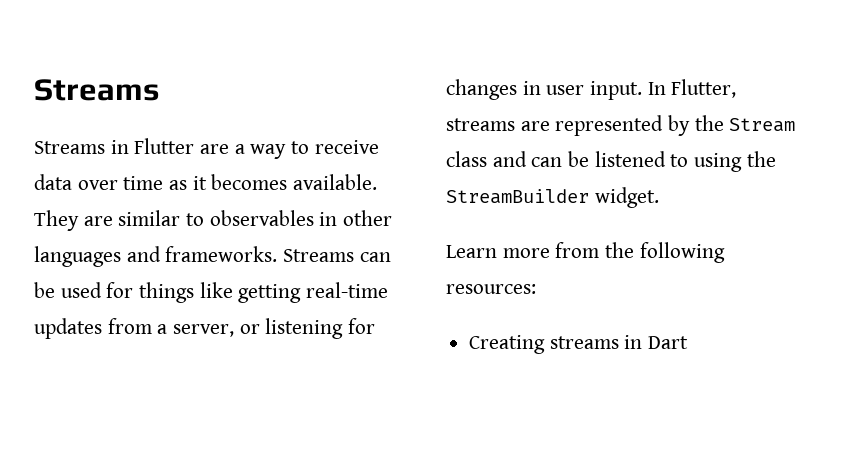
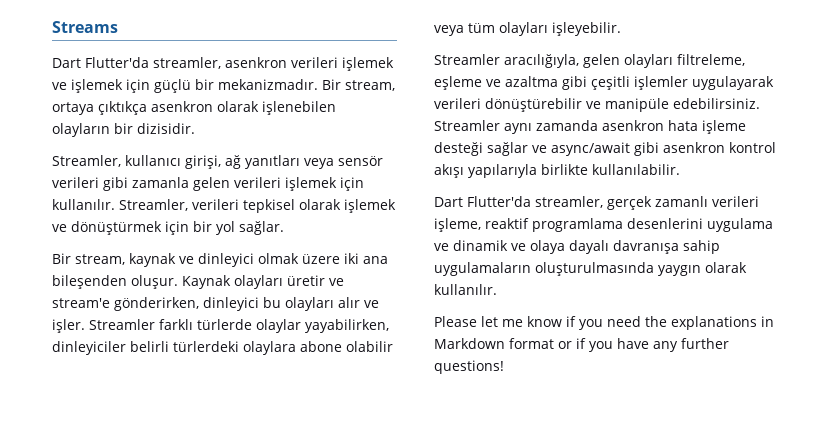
- Streams in Flutter are a way to receive data over time as it becomes available. They are similar to observables in other languages and frameworks. Streams can be used for things like getting real-time updates from a server, or listening for changes in user input. In Flutter, streams are represented by the Stream class and can be listened to using the StreamBuilder widget.
- Learn more from the following resources:
- Creating streams in Dart
+ Dart Flutter'da streamler, asenkron verileri işlemek ve işlemek için güçlü bir mekanizmadır. Bir stream, ortaya çıktıkça asenkron olarak işlenebilen olayların bir dizisidir.
+ Streamler, kullanıcı girişi, ağ yanıtları veya sensör verileri gibi zamanla gelen verileri işlemek için kullanılır. Streamler, verileri tepkisel olarak işlemek ve dönüştürmek için bir yol sağlar.
+ Bir stream, kaynak ve dinleyici olmak üzere iki ana bileşenden oluşur. Kaynak olayları üretir ve stream'e gönderirken, dinleyici bu olayları alır ve işler. Streamler farklı türlerde olaylar yayabilirken, dinleyiciler belirli türlerdeki olaylara abone olabilir veya tüm olayları işleyebilir.
+ Streamler aracılığıyla, gelen olayları filtreleme, eşleme ve azaltma gibi çeşitli işlemler uygulayarak verileri dönüştürebilir ve manipüle edebilirsiniz. Streamler aynı zamanda asenkron hata işleme desteği sağlar ve async/await gibi asenkron kontrol akışı yapılarıyla birlikte kullanılabilir.
+ Dart Flutter'da streamler, gerçek zamanlı verileri işleme, reaktif programlama desenlerini uygulama ve dinamik ve olaya dayalı davranışa sahip uygulamaların oluşturulmasında yaygın olarak kullanılır.
+ Please let me know if you need the explanations in Markdown format or if you have any further questions!

